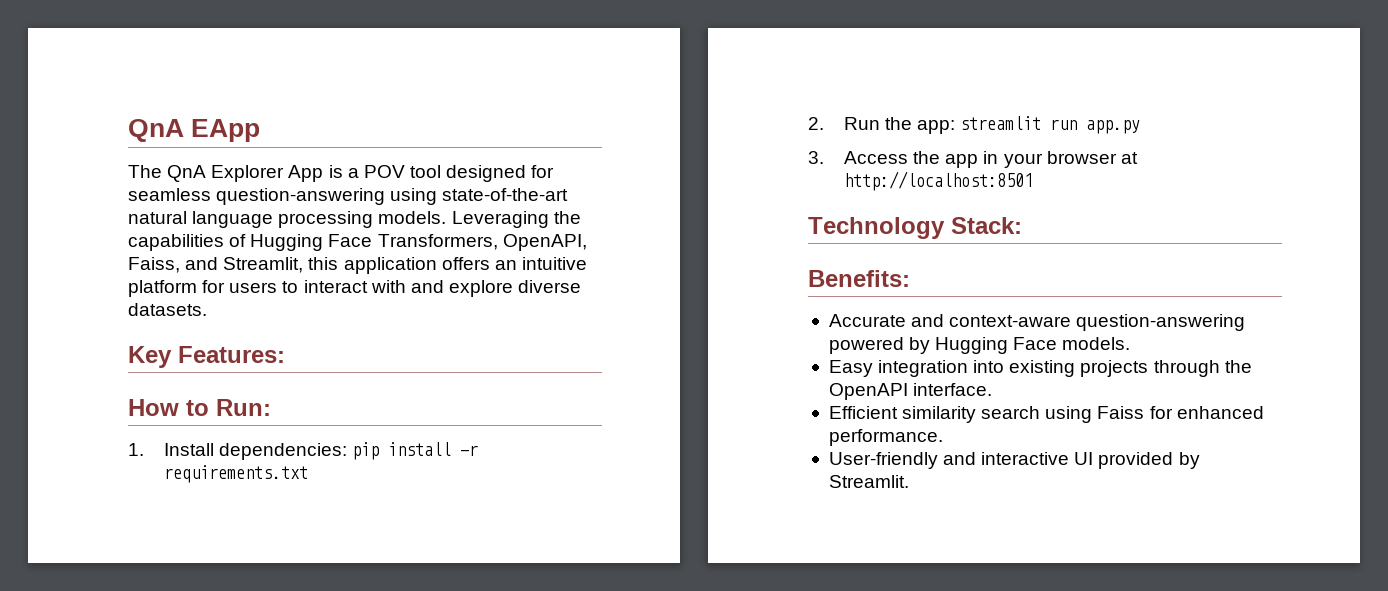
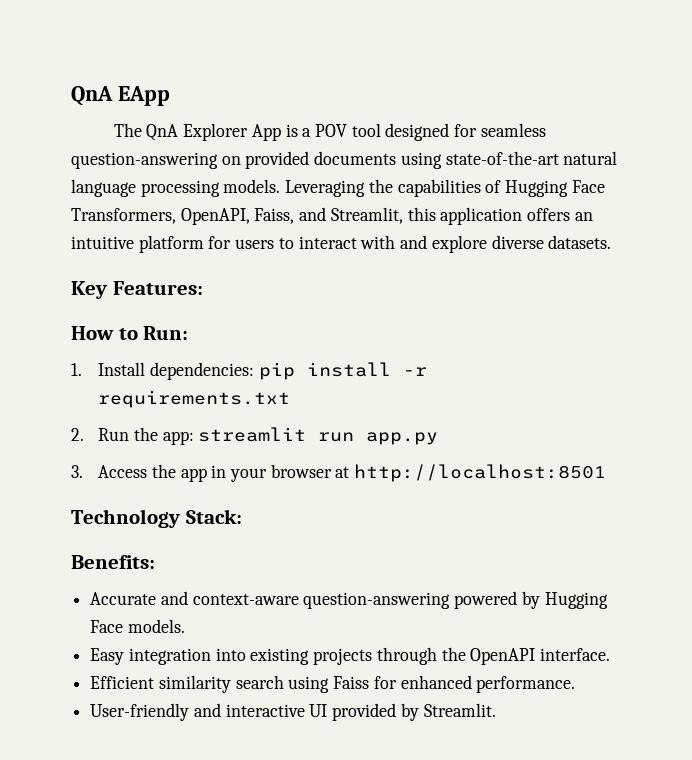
- The QnA Explorer App is a POV tool designed for seamless question-answering using state-of-the-art natural language processing models.
+ The QnA Explorer App is a POV tool designed for seamless question-answering on provided documents using state-of-the-art natural language processing models.

